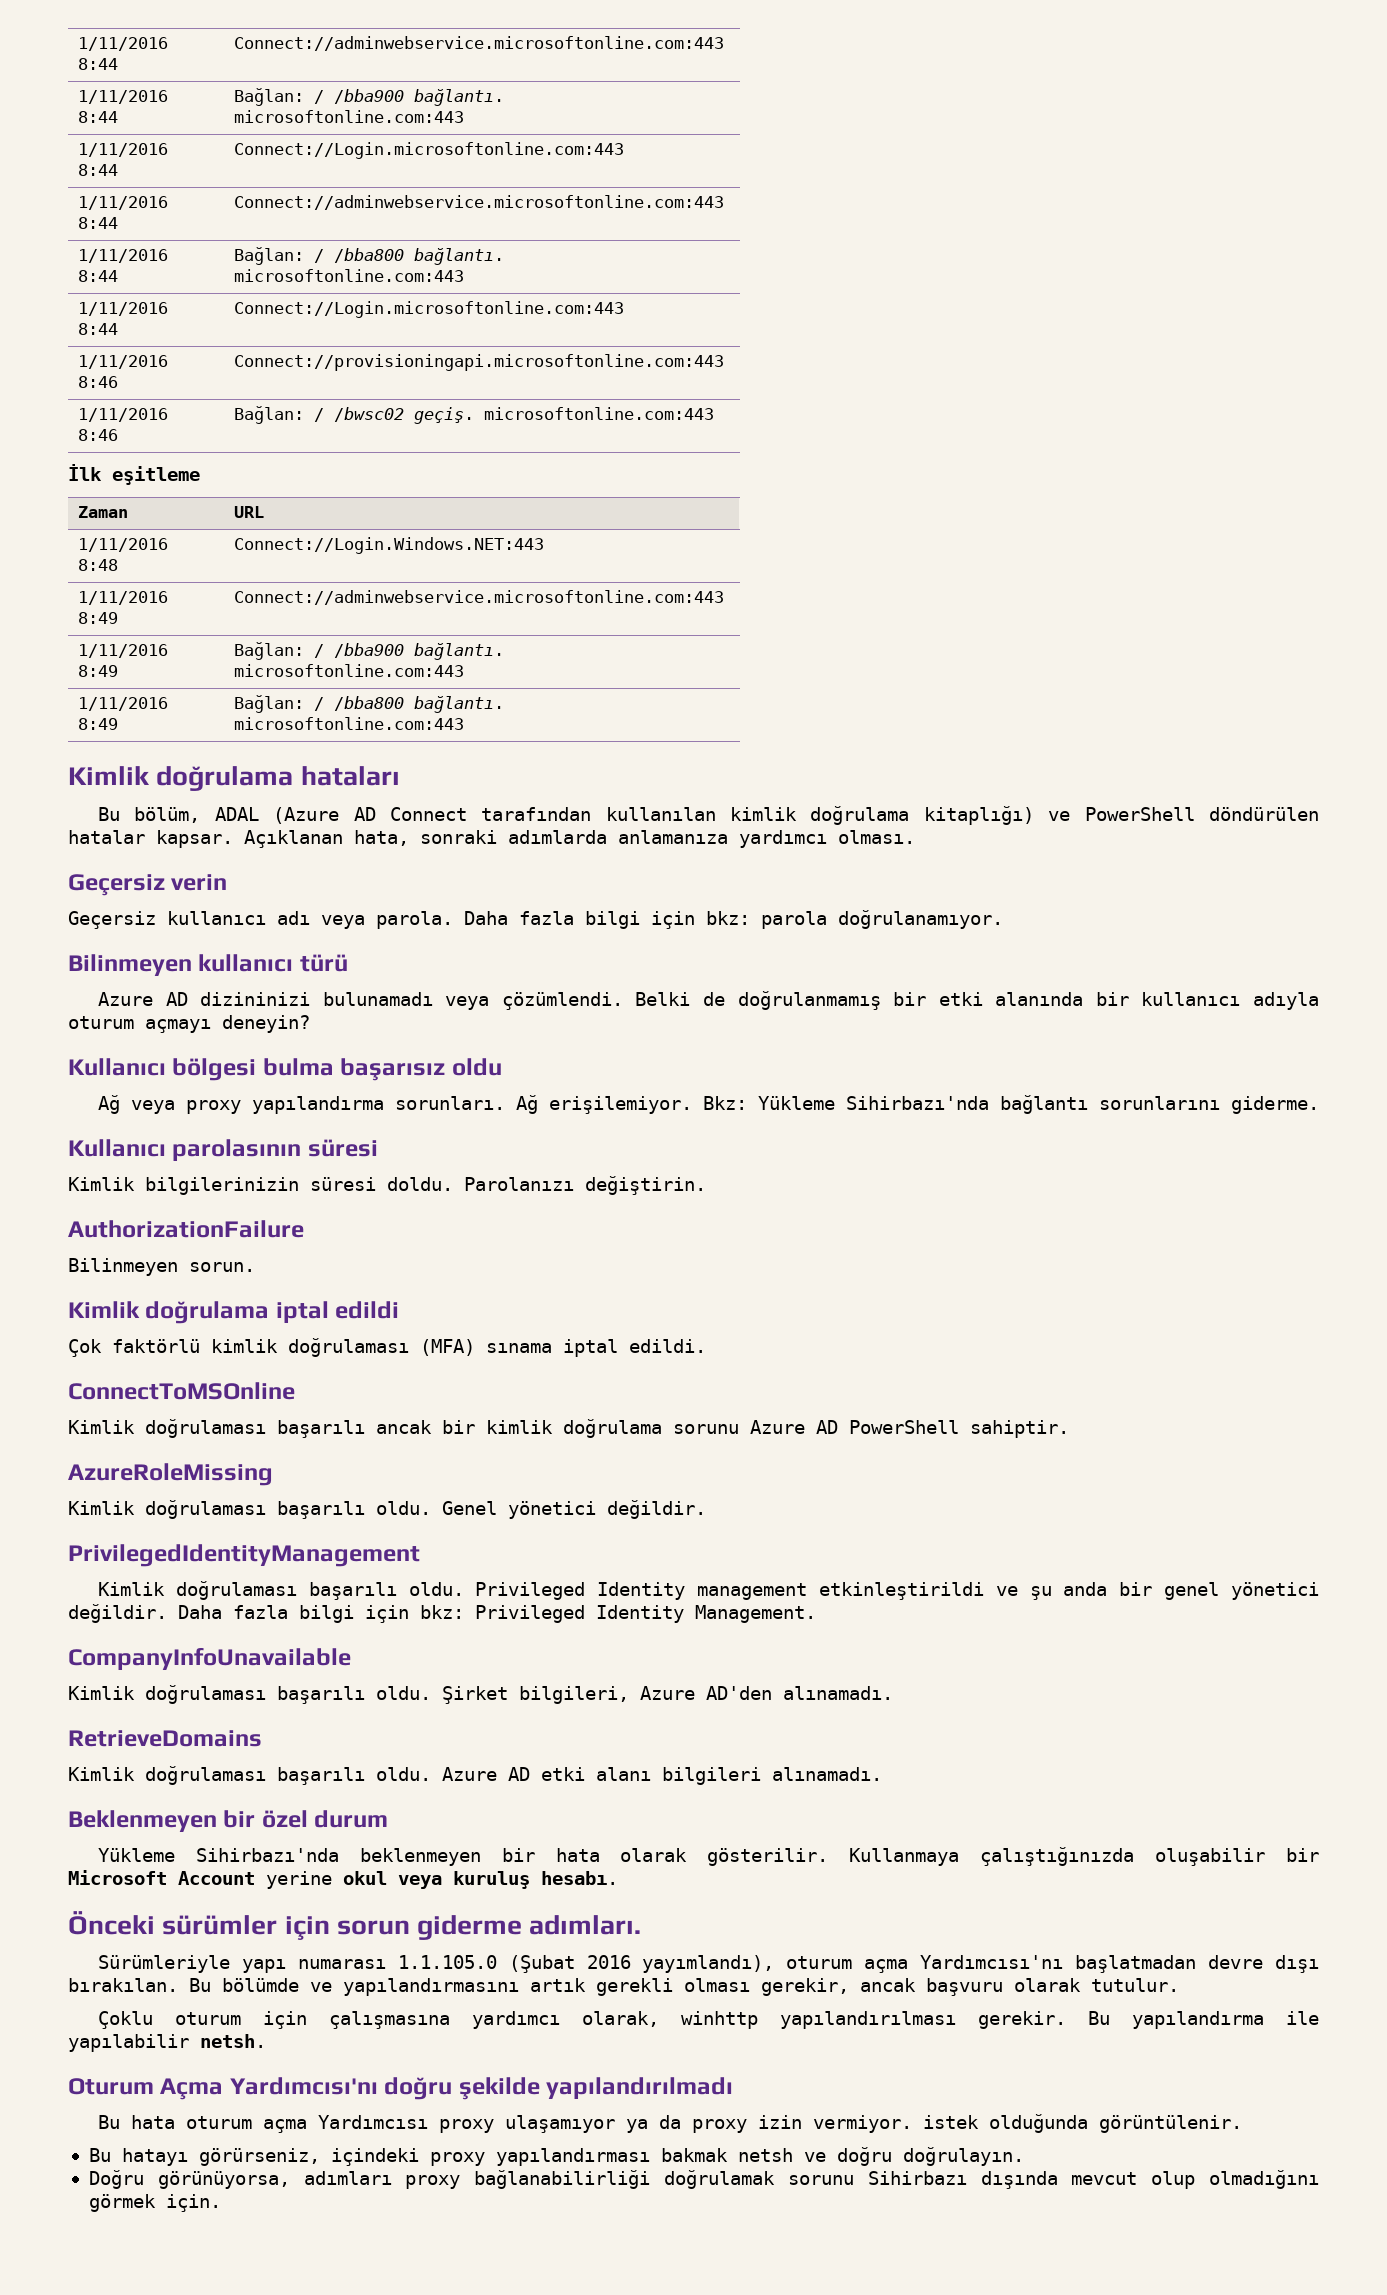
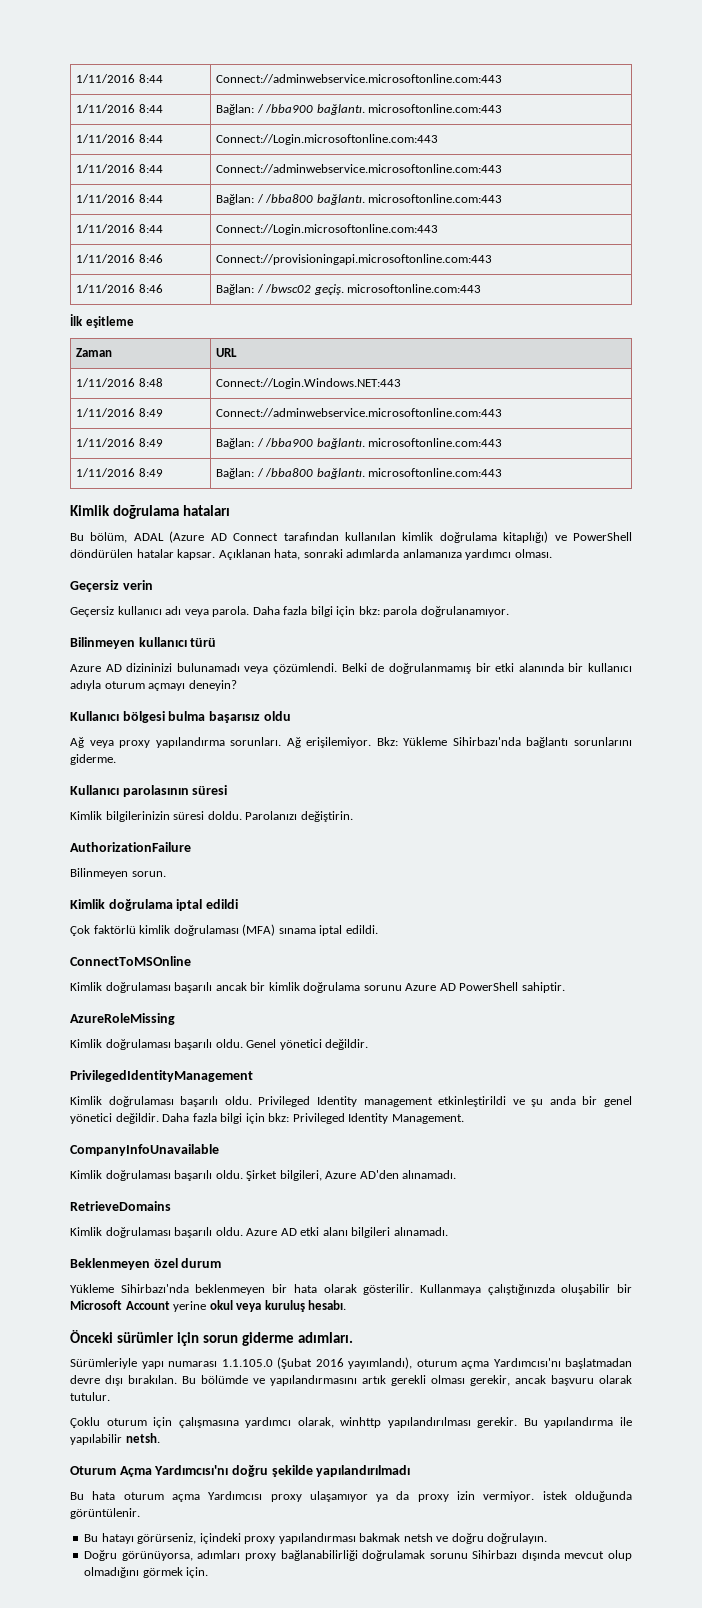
- Beklenmeyen bir özel durum
+ Beklenmeyen özel durum

